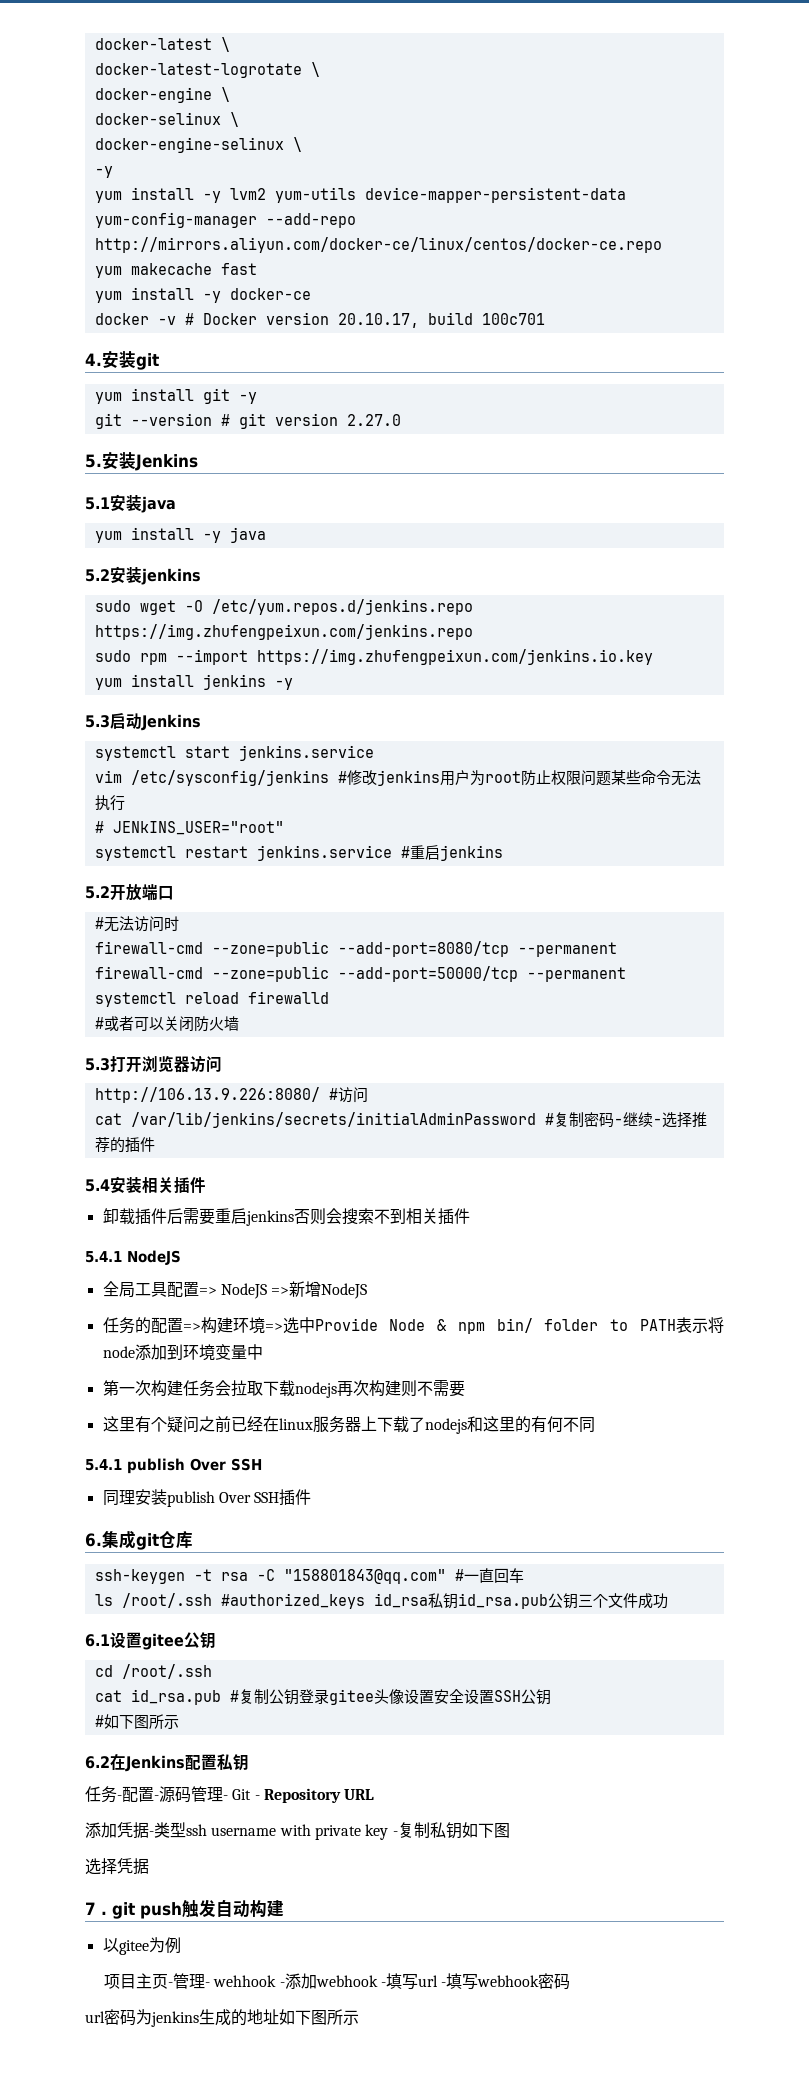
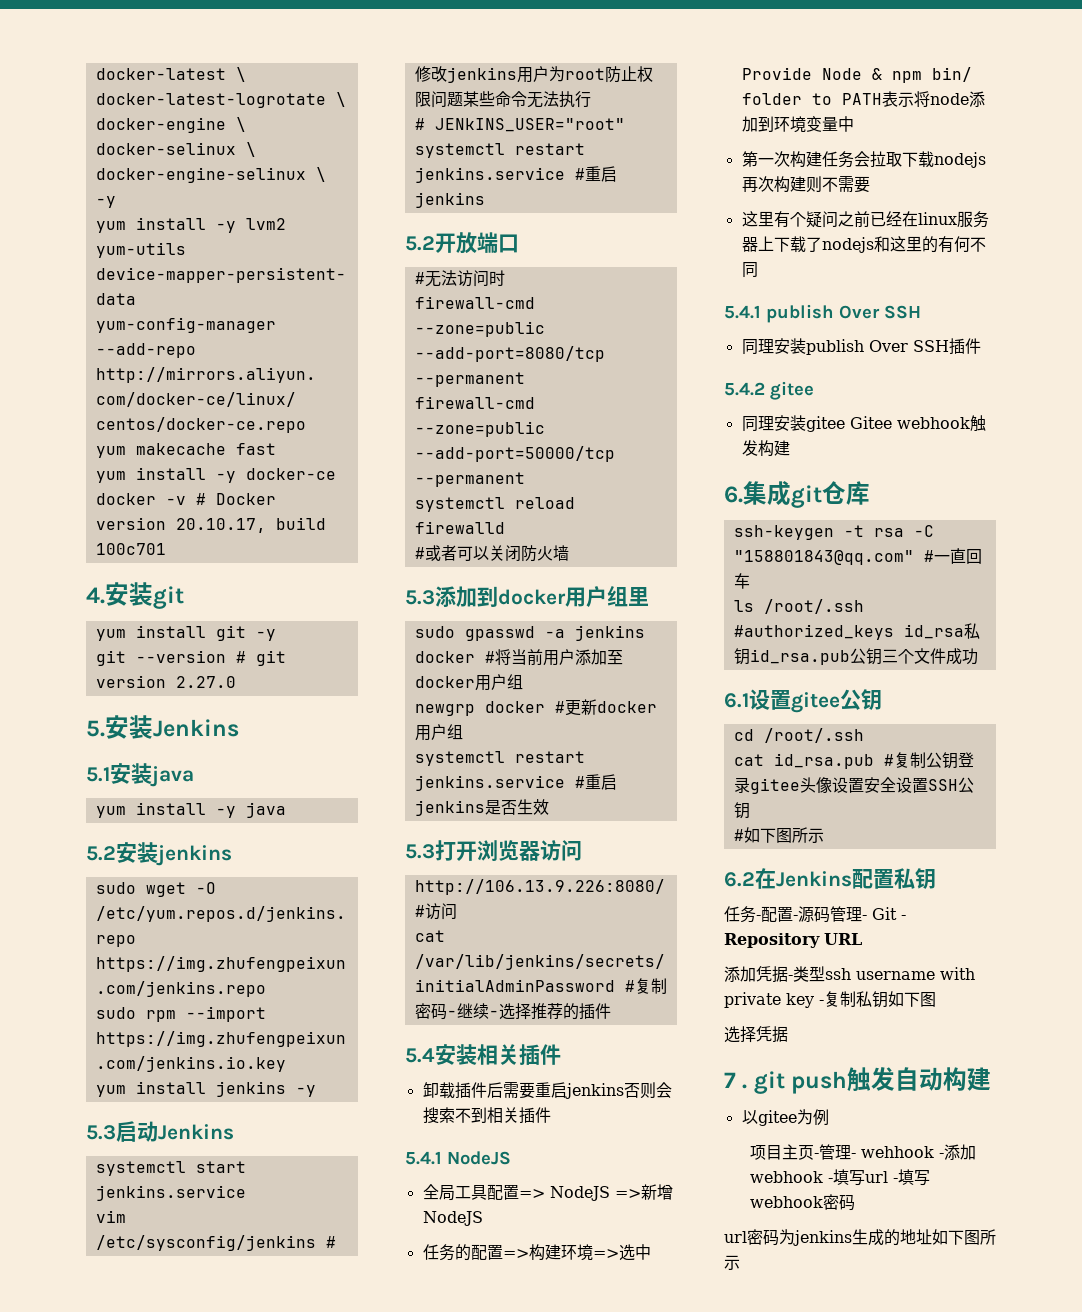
+ 5.3添加到docker用户组里
+ sudo gpasswd -a jenkins docker #将当前用户添加至docker用户组
+ newgrp docker #更新docker用户组
+ systemctl restart jenkins.service #重启jenkins是否生效
+ 5.4.2 gitee
+ 同理安装gitee Gitee webhook触发构建

